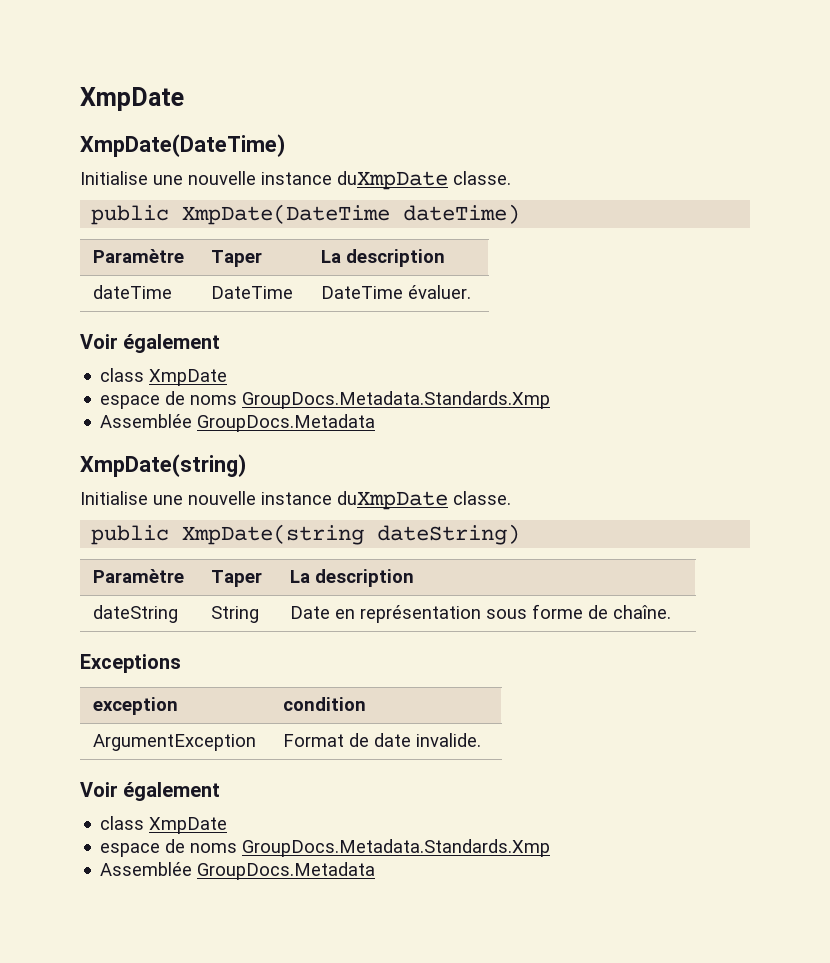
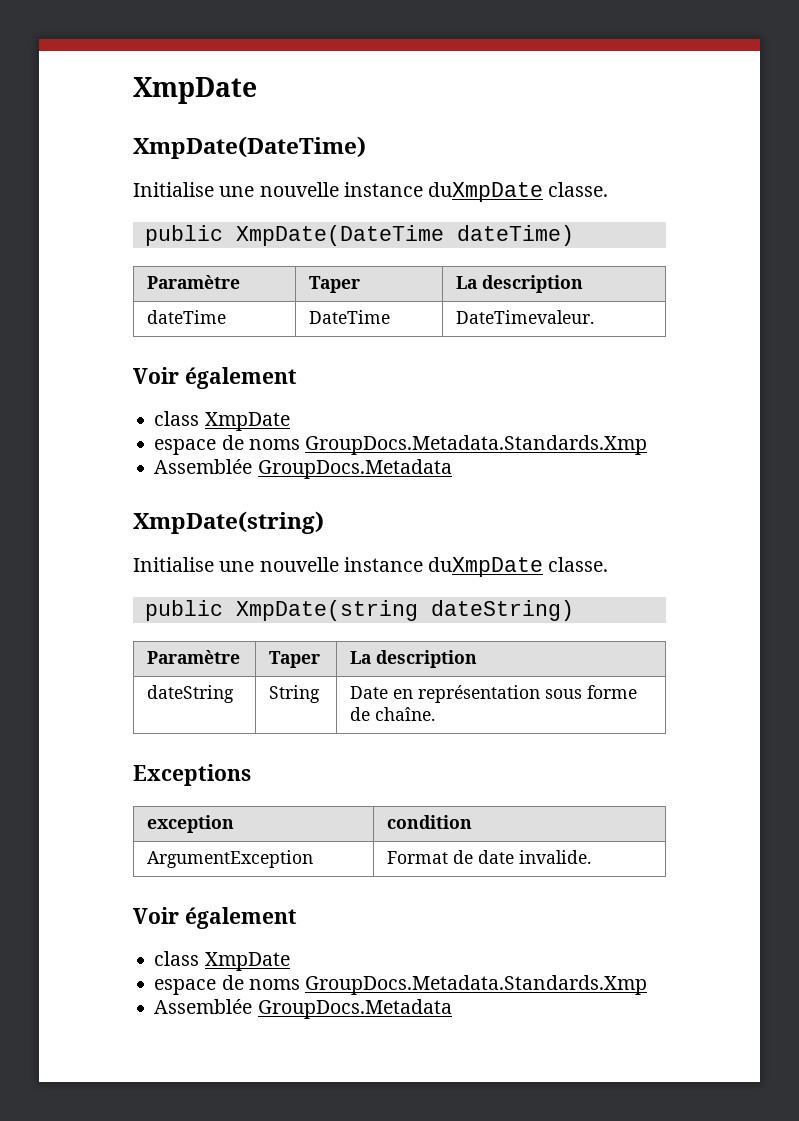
- dateTime | DateTime | DateTime évaluer.
+ dateTime | DateTime | DateTimevaleur.

